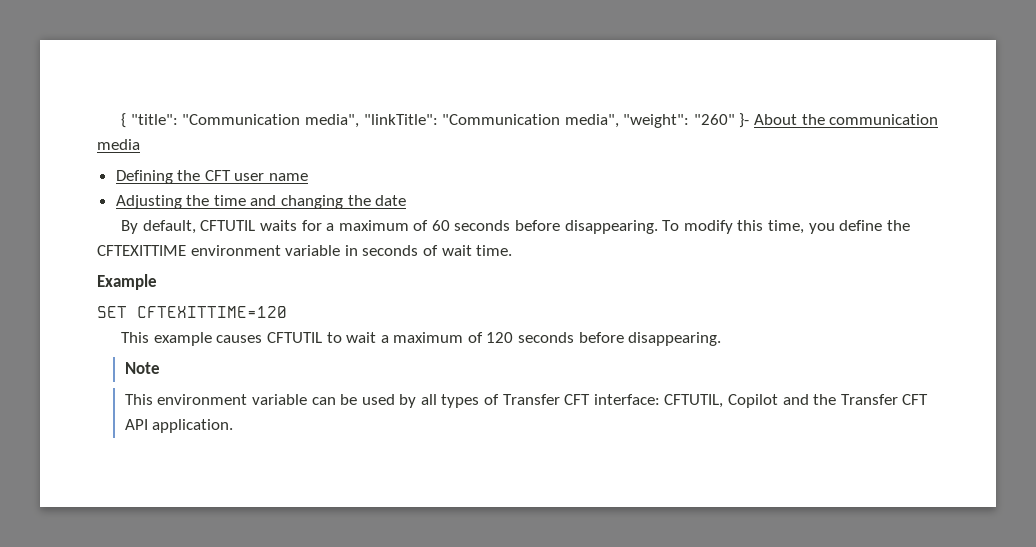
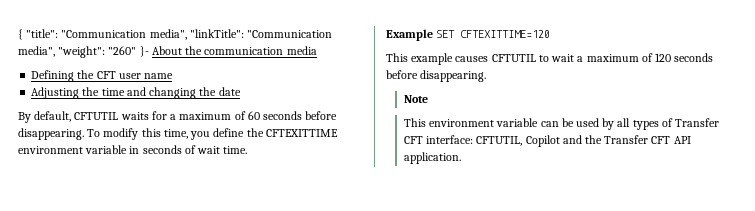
- Example
- SET CFTEXITTIME=120
+ Example SET CFTEXITTIME=120

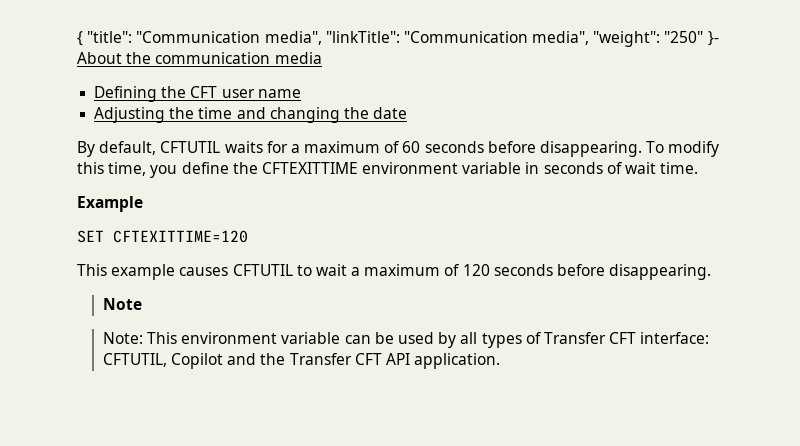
- { "title": "Communication media", "linkTitle": "Communication media", "weight": "260" }- About the communication media
+ { "title": "Communication media", "linkTitle": "Communication media", "weight": "250" }- About the communication media
- Example SET CFTEXITTIME=120
+ Example
+ SET CFTEXITTIME=120
- This environment variable can be used by all types of Transfer CFT interface: CFTUTIL, Copilot and the Transfer CFT API application.
+ Note: This environment variable can be used by all types of Transfer CFT interface: CFTUTIL, Copilot and the Transfer CFT API application.

